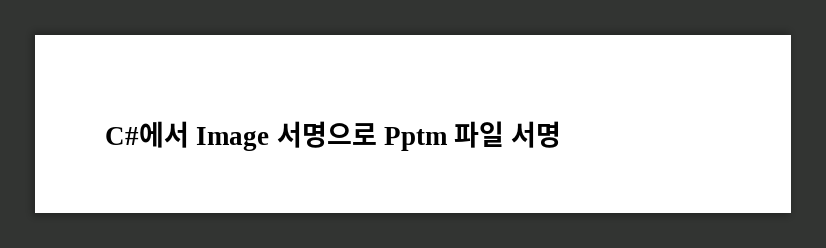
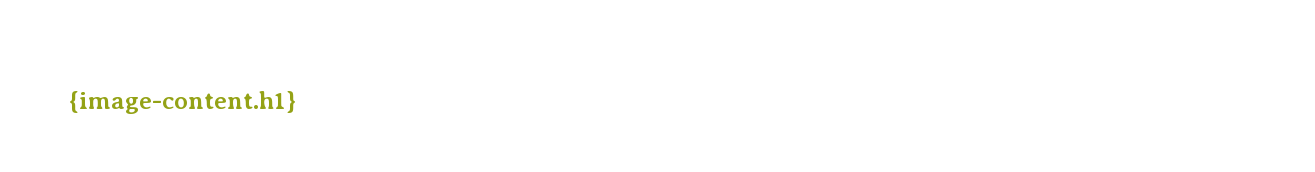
- C#에서 Image 서명으로 Pptm 파일 서명
+ {image-content.h1}

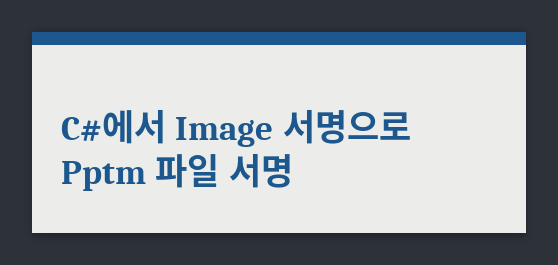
- {image-content.h1}
+ C#에서 Image 서명으로 Pptm 파일 서명

